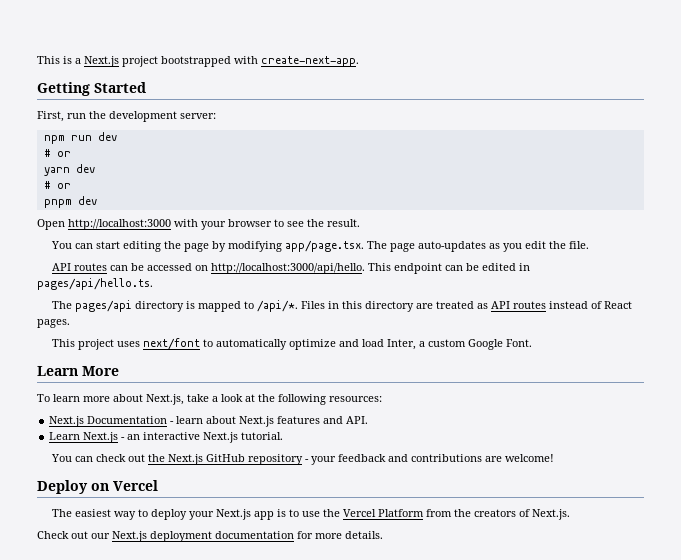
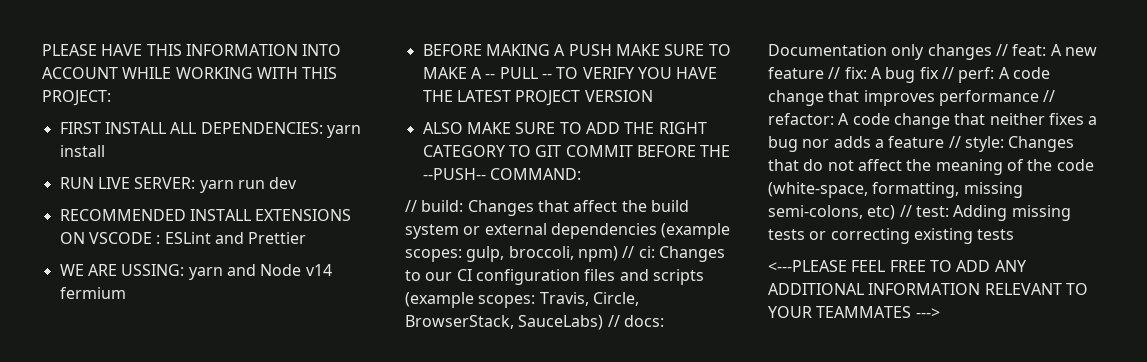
- This is a Next.js project bootstrapped with create-next-app.
- Getting Started
- First, run the development server:
- npm run dev
- # or
- yarn dev
- # or
- pnpm dev
- Open http://localhost:3000 with your browser to see the result.
- You can start editing the page by modifying app/page.tsx. The page auto-updates as you edit the file.
- API routes can be accessed on http://localhost:3000/api/hello. This endpoint can be edited in pages/api/hello.ts.
- The pages/api directory is mapped to /api/*. Files in this directory are treated as API routes instead of React pages.
- This project uses next/font to automatically optimize and load Inter, a custom Google Font.
- Learn More
- To learn more about Next.js, take a look at the following resources:
- Next.js Documentation - learn about Next.js features and API.
- Learn Next.js - an interactive Next.js tutorial.
- You can check out the Next.js GitHub repository - your feedback and contributions are welcome!
- Deploy on Vercel
- The easiest way to deploy your Next.js app is to use the Vercel Platform from the creators of Next.js.
- Check out our Next.js deployment documentation for more details.
+ PLEASE HAVE THIS INFORMATION INTO ACCOUNT WHILE WORKING WITH THIS PROJECT:
+ FIRST INSTALL ALL DEPENDENCIES: yarn install
+ RUN LIVE SERVER: yarn run dev
+ RECOMMENDED INSTALL EXTENSIONS ON VSCODE : ESLint and Prettier
+ WE ARE USSING: yarn and Node v14 fermium
+ BEFORE MAKING A PUSH MAKE SURE TO MAKE A -- PULL -- TO VERIFY YOU HAVE THE LATEST PROJECT VERSION
+ ALSO MAKE SURE TO ADD THE RIGHT CATEGORY TO GIT COMMIT BEFORE THE --PUSH-- COMMAND:
+ // build: Changes that affect the build system or external dependencies (example scopes: gulp, broccoli, npm) // ci: Changes to our CI configuration files and scripts (example scopes: Travis, Circle, BrowserStack, SauceLabs) // docs: Documentation only changes // feat: A new feature // fix: A bug fix // perf: A code change that improves performance // refactor: A code change that neither fixes a bug nor adds a feature // style: Changes that do not affect the meaning of the code (white-space, formatting, missing semi-colons, etc) // test: Adding missing tests or correcting existing tests
+ <---PLEASE FEEL FREE TO ADD ANY ADDITIONAL INFORMATION RELEVANT TO YOUR TEAMMATES --->

